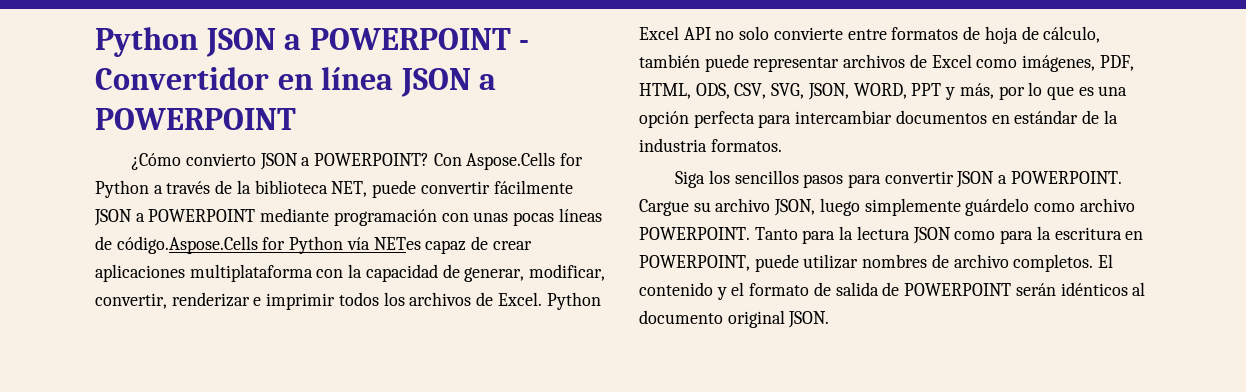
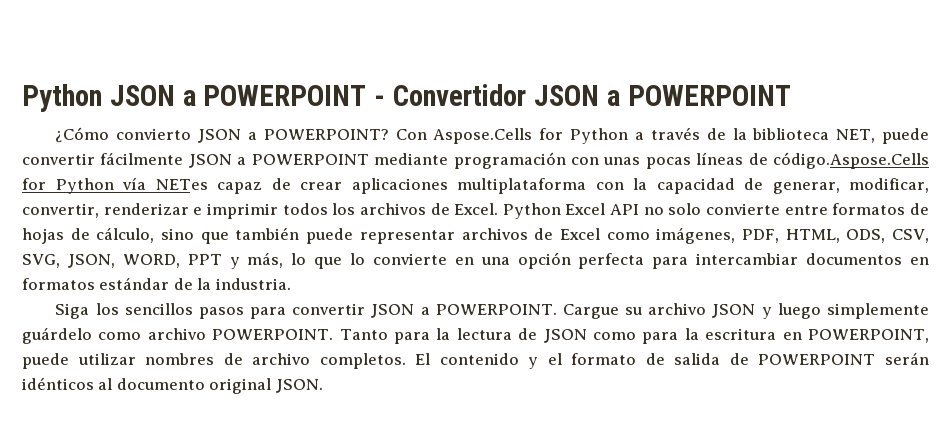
- Python JSON a POWERPOINT - Convertidor en línea JSON a POWERPOINT
+ Python JSON a POWERPOINT - Convertidor JSON a POWERPOINT
- Python Excel API no solo convierte entre formatos de hoja de cálculo, también puede representar archivos de Excel como imágenes, PDF, HTML, ODS, CSV, SVG, JSON, WORD, PPT y más, por lo que es una opción perfecta para intercambiar documentos en estándar de la industria formatos.
+ Python Excel API no solo convierte entre formatos de hojas de cálculo, sino que también puede representar archivos de Excel como imágenes, PDF, HTML, ODS, CSV, SVG, JSON, WORD, PPT y más, lo que lo convierte en una opción perfecta para intercambiar documentos en formatos estándar de la industria.
- Cargue su archivo JSON, luego simplemente guárdelo como archivo POWERPOINT.
+ Cargue su archivo JSON y luego simplemente guárdelo como archivo POWERPOINT.
- Tanto para la lectura JSON como para la escritura en POWERPOINT, puede utilizar nombres de archivo completos.
+ Tanto para la lectura de JSON como para la escritura en POWERPOINT, puede utilizar nombres de archivo completos.

